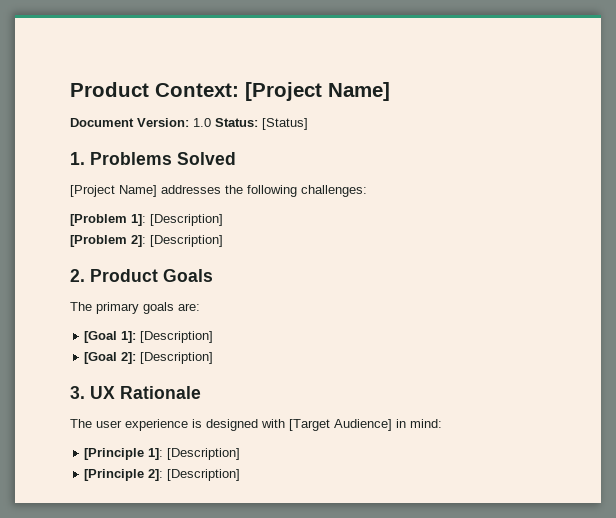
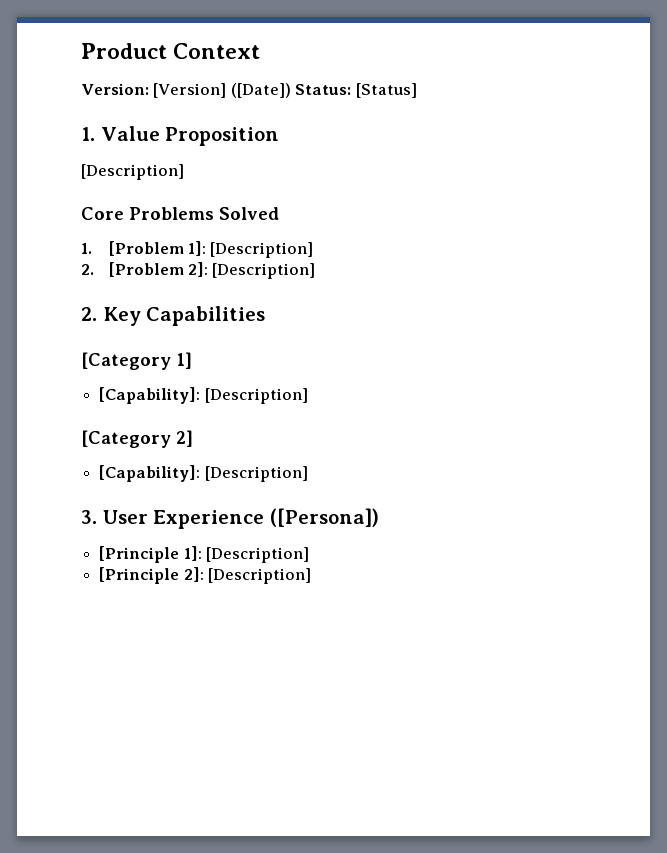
- Product Context: [Project Name]
- Document Version: 1.0 Status: [Status]
- 1. Problems Solved
- [Project Name] addresses the following challenges:
- [Problem 1]: [Description]
+ Product Context
+ Version: [Version] ([Date]) Status: [Status]
+ 1. Value Proposition
+ [Description]
+ Core Problems Solved
+ 1. [Problem 1]: [Description]
- [Problem 2]: [Description]
+ 2. [Problem 2]: [Description]
- 2. Product Goals
- The primary goals are:
- [Goal 1]: [Description]
- [Goal 2]: [Description]
- 3. UX Rationale
- The user experience is designed with [Target Audience] in mind:
+ 2. Key Capabilities
+ [Category 1]
+ [Capability]: [Description]
+ [Category 2]
+ [Capability]: [Description]
+ 3. User Experience ([Persona])

